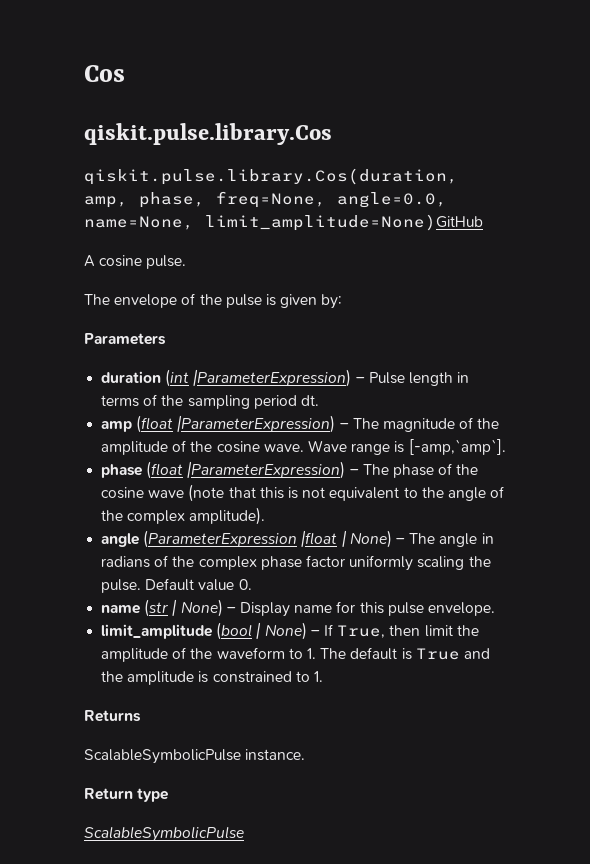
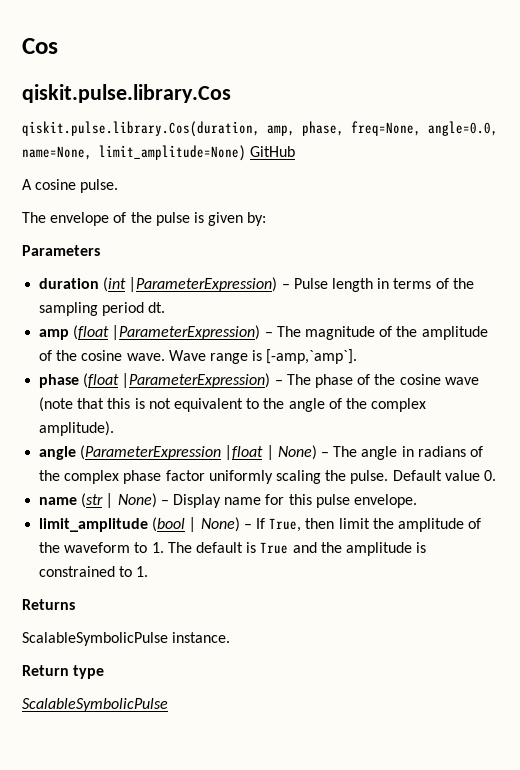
- qiskit.pulse.library.Cos(duration, amp, phase, freq=None, angle=0.0, name=None, limit_amplitude=None)GitHub
+ qiskit.pulse.library.Cos(duration, amp, phase, freq=None, angle=0.0, name=None, limit_amplitude=None) GitHub

